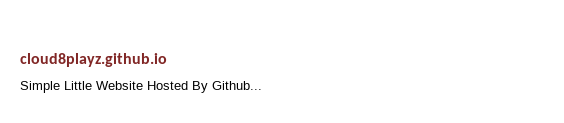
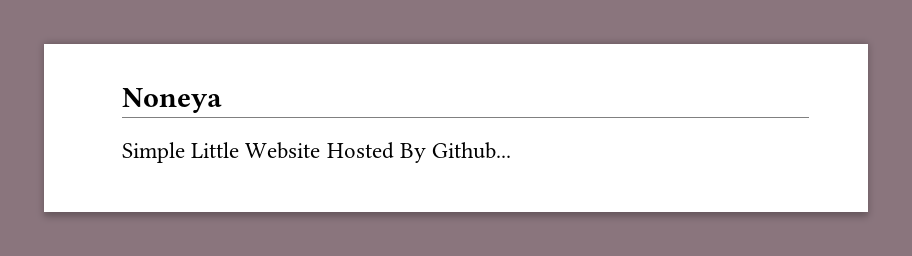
- cloud8playz.github.io
+ Noneya

